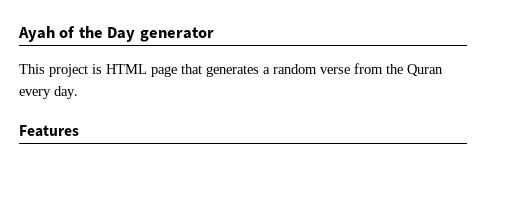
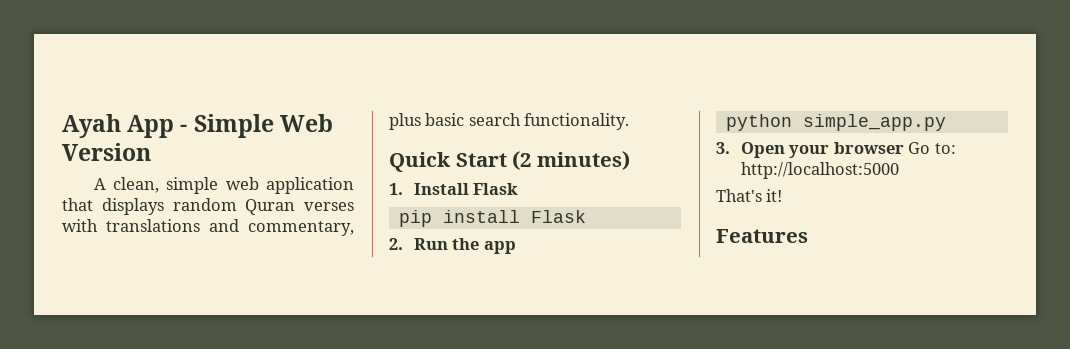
- Ayah of the Day generator
- This project is HTML page that generates a random verse from the Quran every day.
+ Ayah App - Simple Web Version
+ A clean, simple web application that displays random Quran verses with translations and commentary, plus basic search functionality.
+ Quick Start (2 minutes)
+ 1. Install Flask
+ pip install Flask
+ 2. Run the app
+ python simple_app.py
+ 3. Open your browser Go to: http://localhost:5000
+ That's it!

